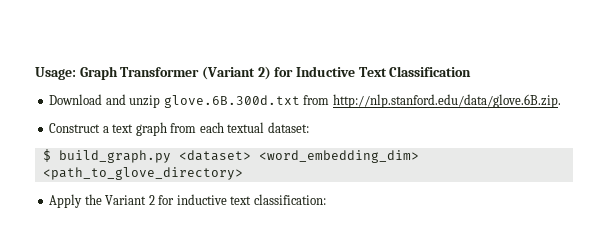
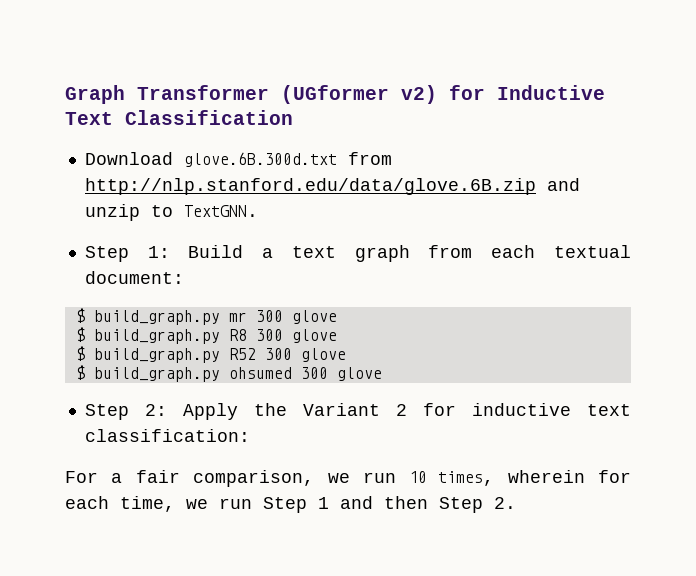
- Usage: Graph Transformer (Variant 2) for Inductive Text Classification
+ Graph Transformer (UGformer v2) for Inductive Text Classification
- Download and unzip glove.6B.300d.txt from http://nlp.stanford.edu/data/glove.6B.zip.
- Construct a text graph from each textual dataset:
- $ build_graph.py <dataset> <word_embedding_dim> <path_to_glove_directory>
- Apply the Variant 2 for inductive text classification:
+ Download glove.6B.300d.txt from http://nlp.stanford.edu/data/glove.6B.zip and unzip to TextGNN.
+ Step 1: Build a text graph from each textual document:
+ $ build_graph.py mr 300 glove
+ $ build_graph.py R8 300 glove
+ $ build_graph.py R52 300 glove
+ $ build_graph.py ohsumed 300 glove
+ Step 2: Apply the Variant 2 for inductive text classification:
+ For a fair comparison, we run 10 times, wherein for each time, we run Step 1 and then Step 2.

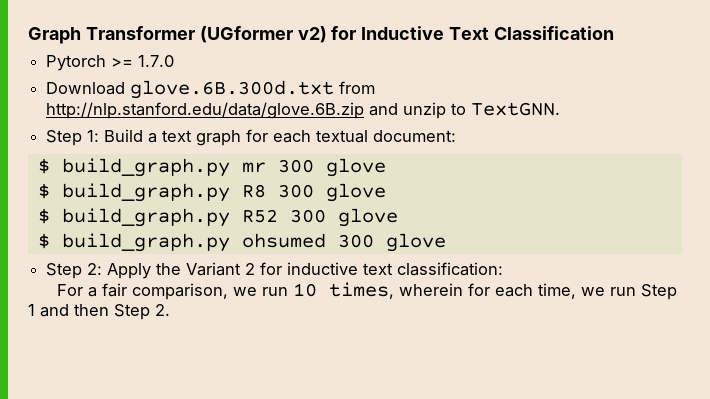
+ Pytorch >= 1.7.0
- Step 1: Build a text graph from each textual document:
+ Step 1: Build a text graph for each textual document:

